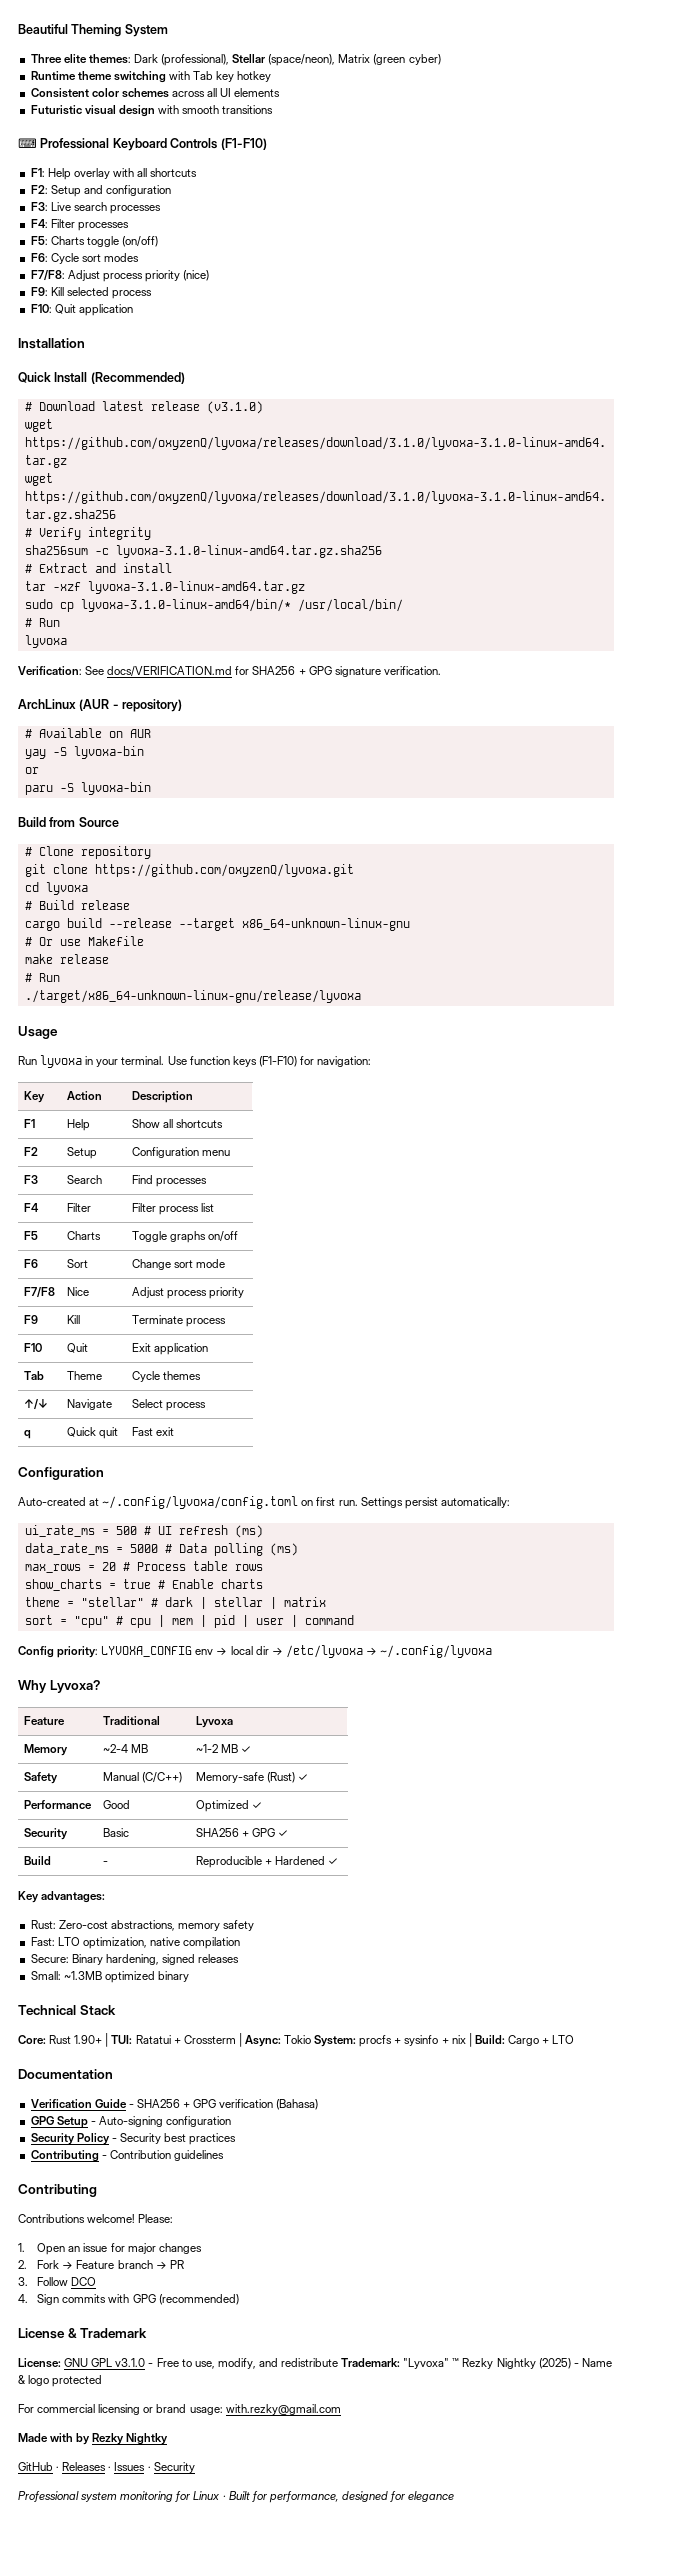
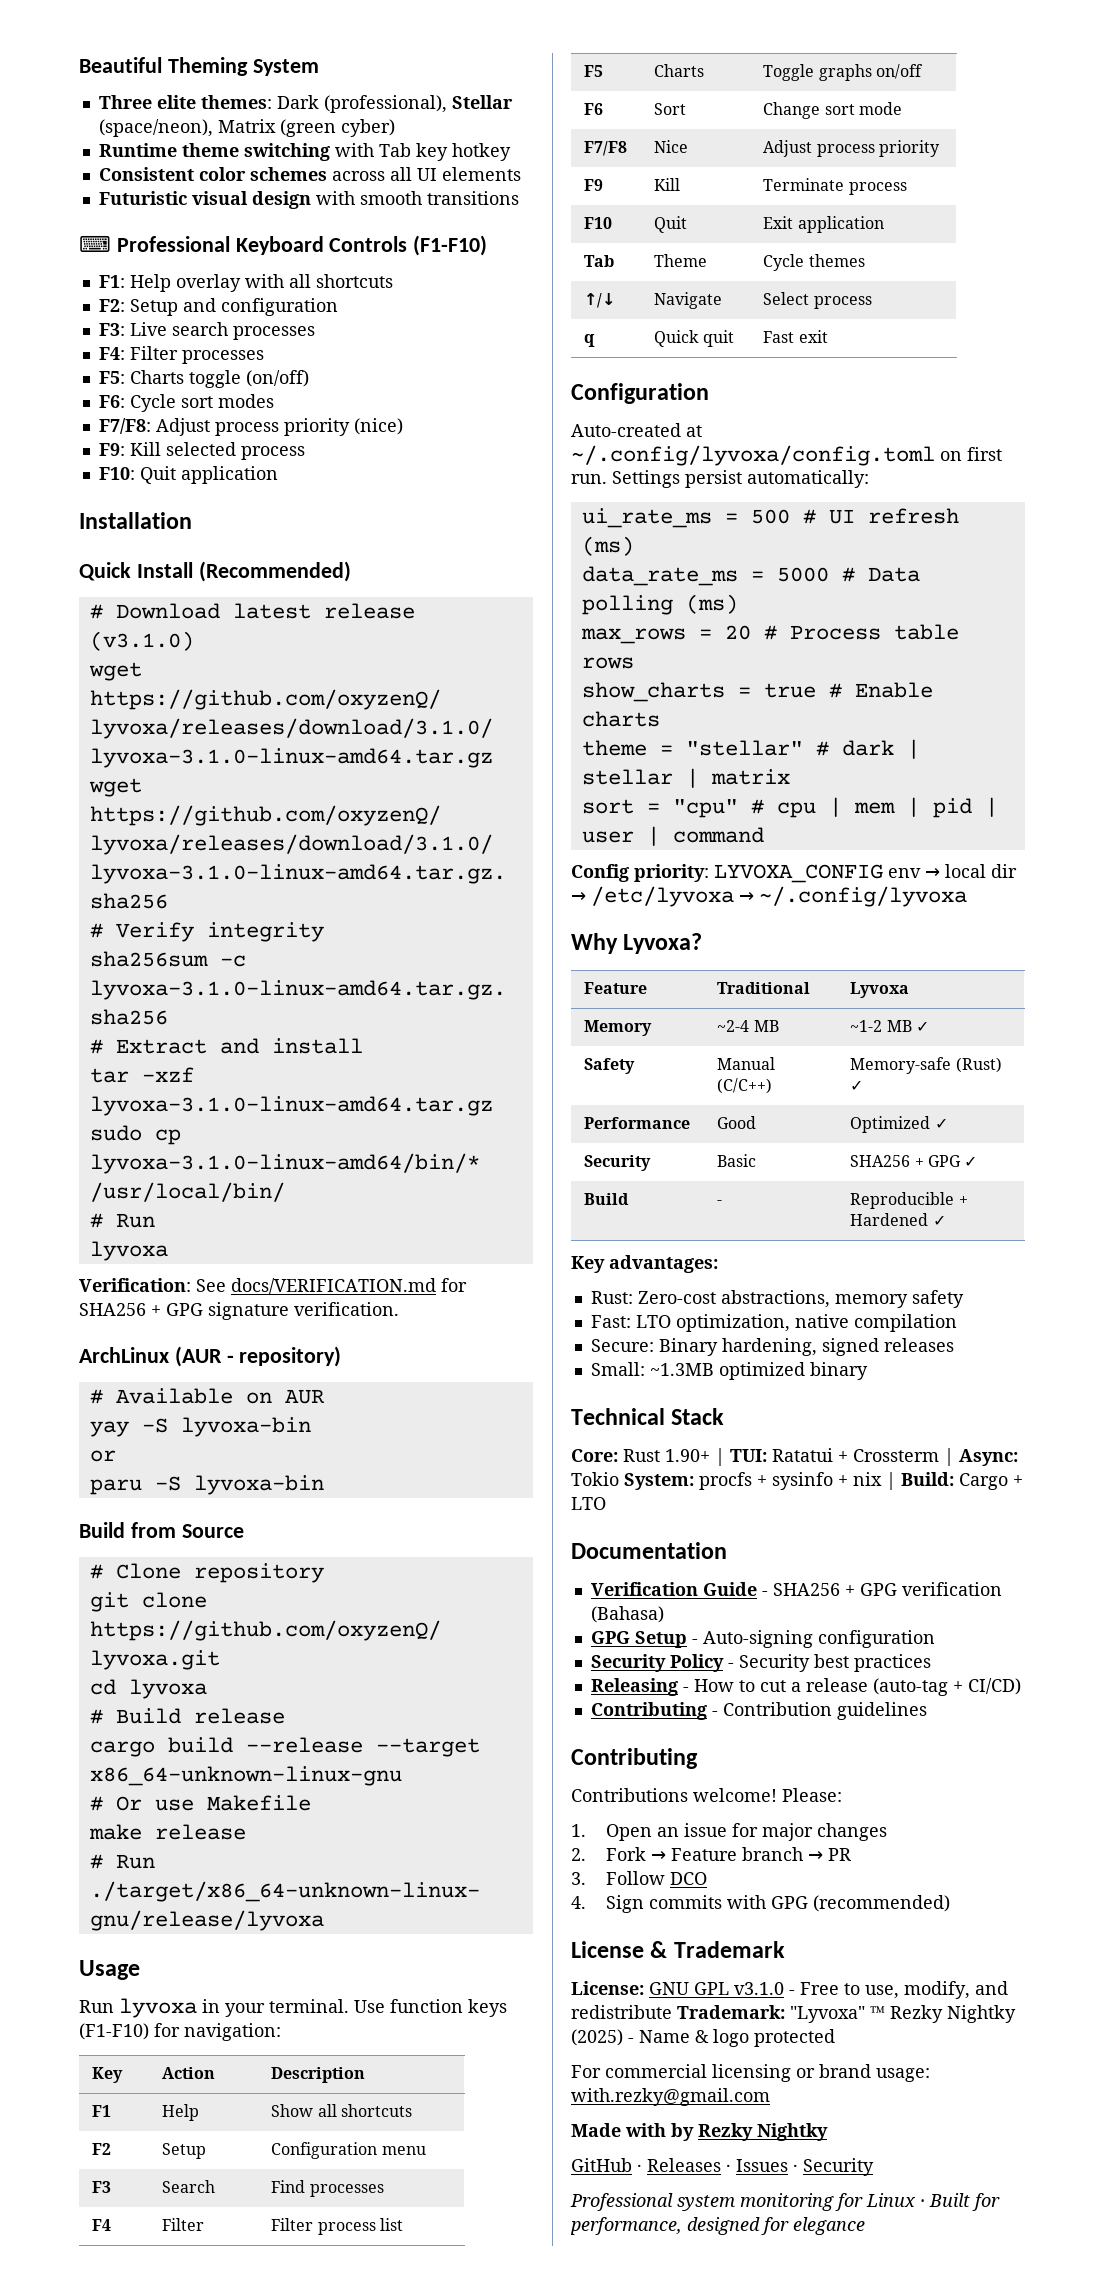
+ Releasing - How to cut a release (auto-tag + CI/CD)

